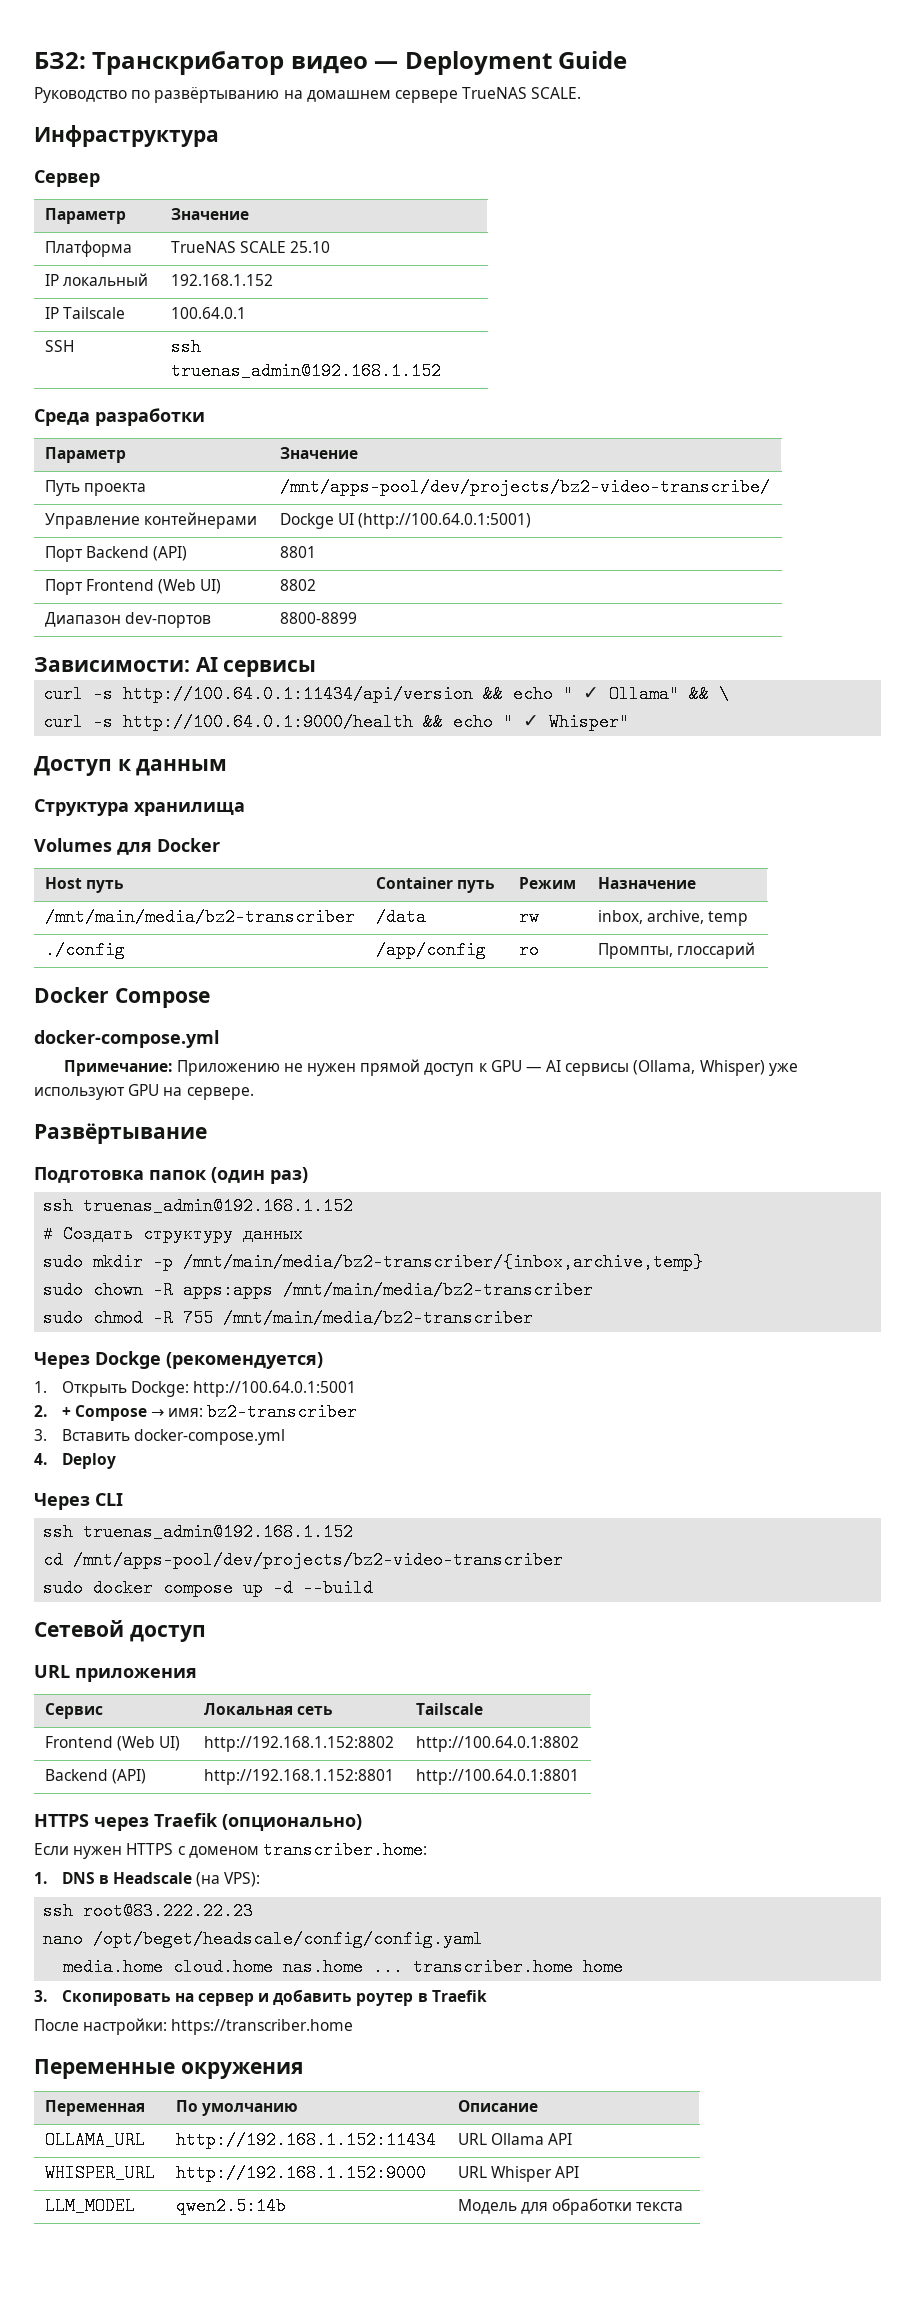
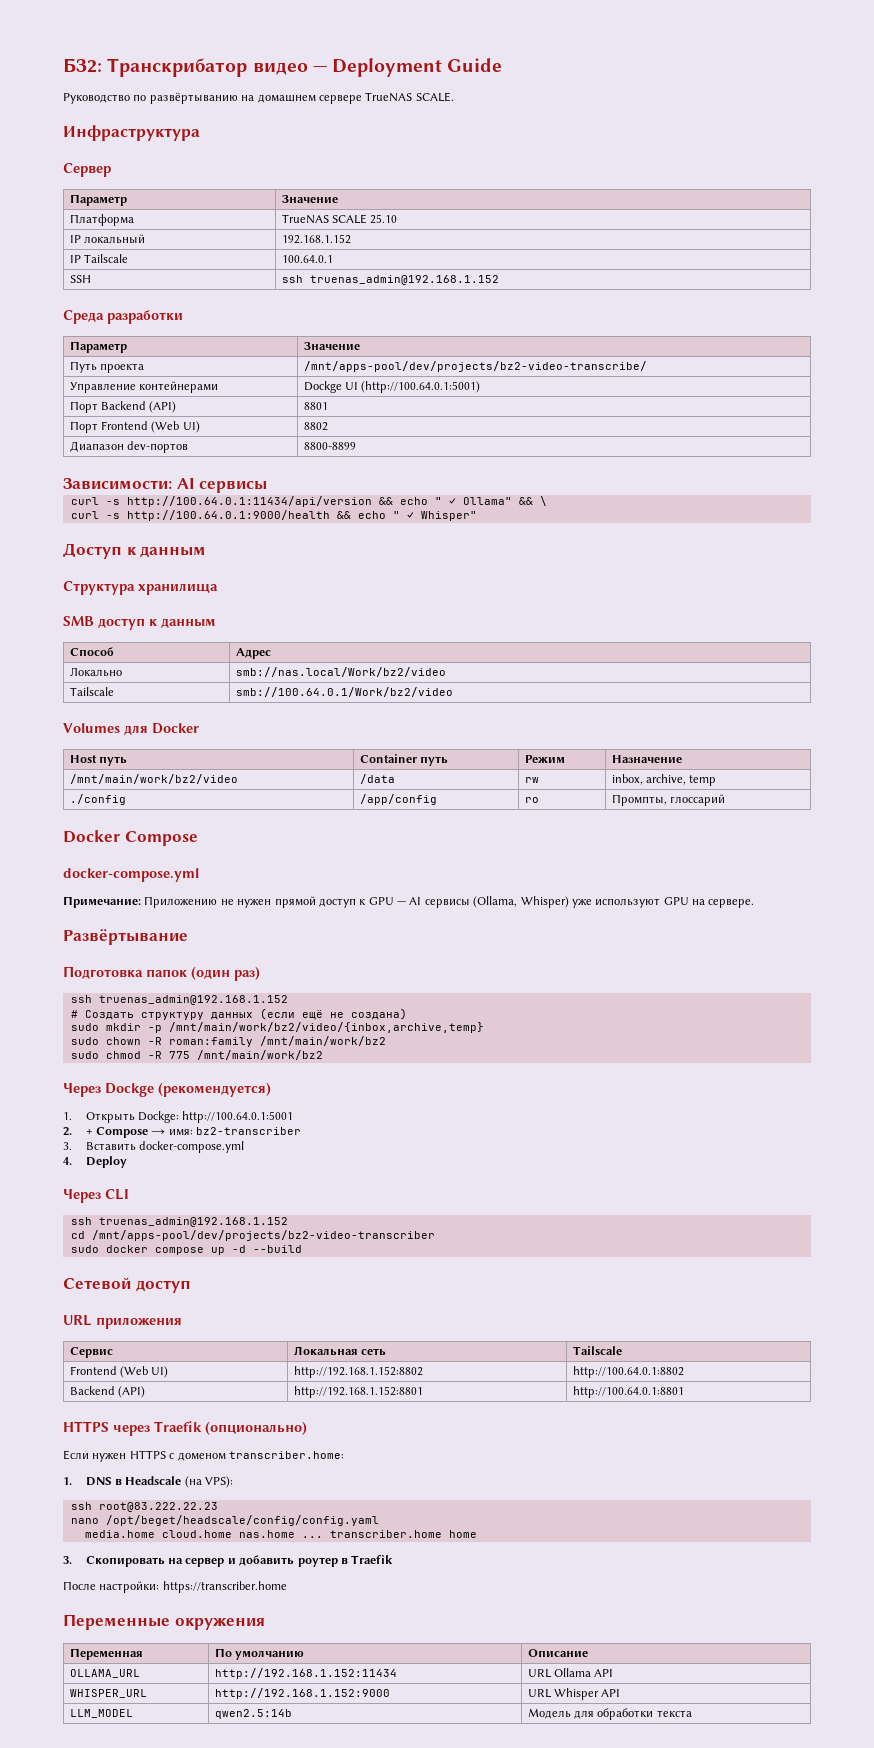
+ SMB доступ к данным
+ Способ | Адрес
+ Локально | smb://nas.local/Work/bz2/video
+ Tailscale | smb://100.64.0.1/Work/bz2/video
- /mnt/main/media/bz2-transcriber | /data | rw | inbox, archive, temp
+ /mnt/main/work/bz2/video | /data | rw | inbox, archive, temp
- # Создать структуру данных
+ # Создать структуру данных (если ещё не создана)
- sudo mkdir -p /mnt/main/media/bz2-transcriber/{inbox,archive,temp}
+ sudo mkdir -p /mnt/main/work/bz2/video/{inbox,archive,temp}
- sudo chown -R apps:apps /mnt/main/media/bz2-transcriber
+ sudo chown -R roman:family /mnt/main/work/bz2
- sudo chmod -R 755 /mnt/main/media/bz2-transcriber
+ sudo chmod -R 775 /mnt/main/work/bz2

